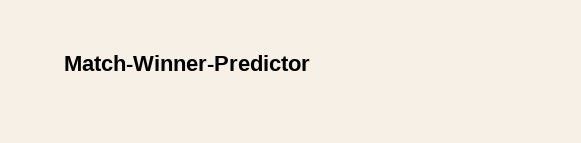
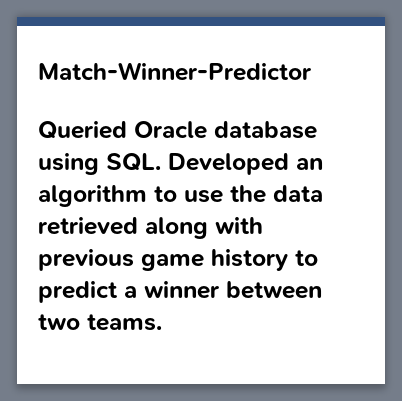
+ Queried Oracle database using SQL. Developed an algorithm to use the data retrieved along with previous game history to predict a winner between two teams.

